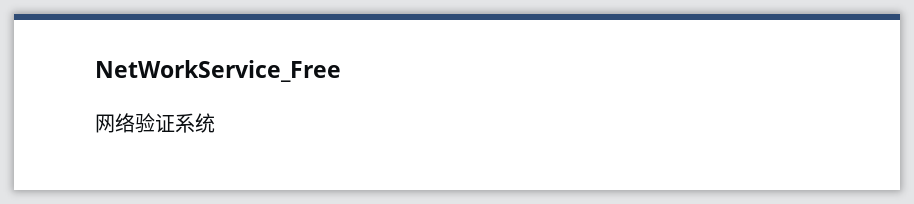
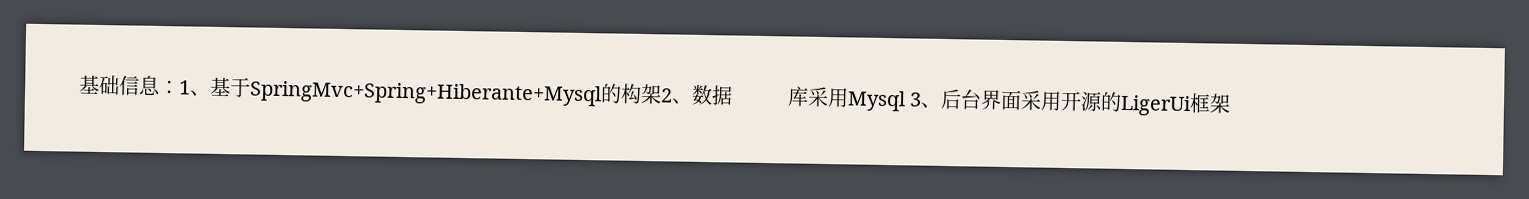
- NetWorkService_Free
- 网络验证系统
+ 基础信息：1、基于SpringMvc+Spring+Hiberante+Mysql的构架2、数据库采用Mysql 3、后台界面采用开源的LigerUi框架

